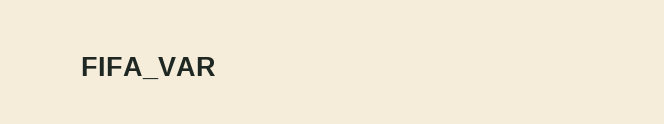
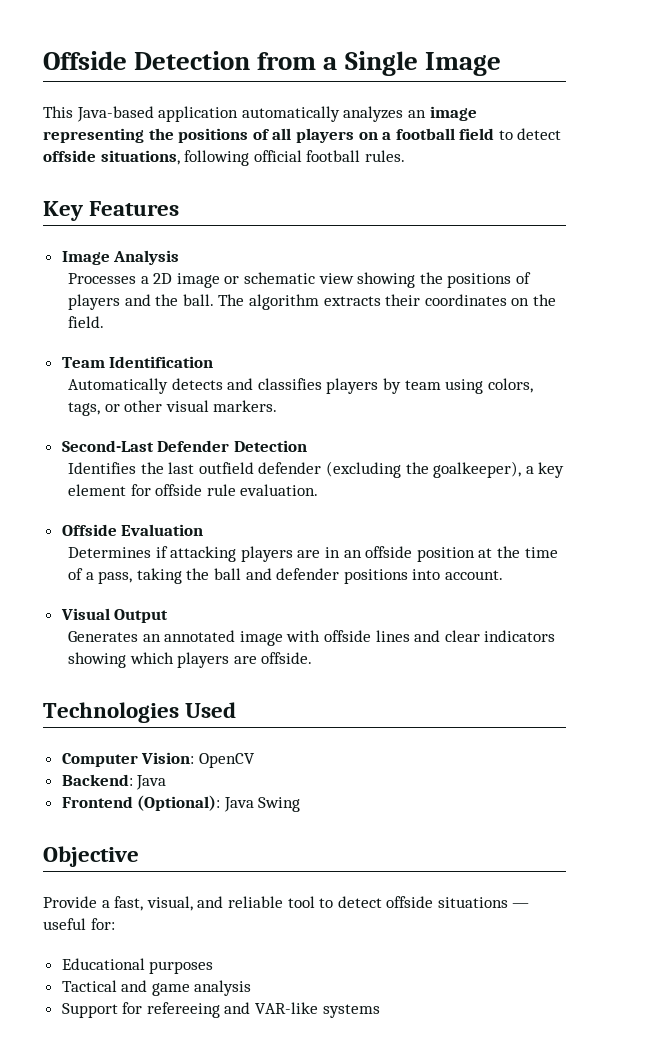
- FIFA_VAR
+ Offside Detection from a Single Image
+ This Java-based application automatically analyzes an image representing the positions of all players on a football field to detect offside situations, following official football rules.
+ Key Features
+ Image Analysis
+ Processes a 2D image or schematic view showing the positions of players and the ball. The algorithm extracts their coordinates on the field.
+ Team Identification
+ Automatically detects and classifies players by team using colors, tags, or other visual markers.
+ Second-Last Defender Detection
+ Identifies the last outfield defender (excluding the goalkeeper), a key element for offside rule evaluation.
+ Offside Evaluation
+ Determines if attacking players are in an offside position at the time of a pass, taking the ball and defender positions into account.
+ Visual Output
+ Generates an annotated image with offside lines and clear indicators showing which players are offside.
+ Technologies Used
+ Computer Vision: OpenCV
+ Backend: Java
+ Frontend (Optional): Java Swing
+ Objective
+ Provide a fast, visual, and reliable tool to detect offside situations — useful for:
+ Educational purposes
+ Tactical and game analysis
+ Support for refereeing and VAR-like systems

